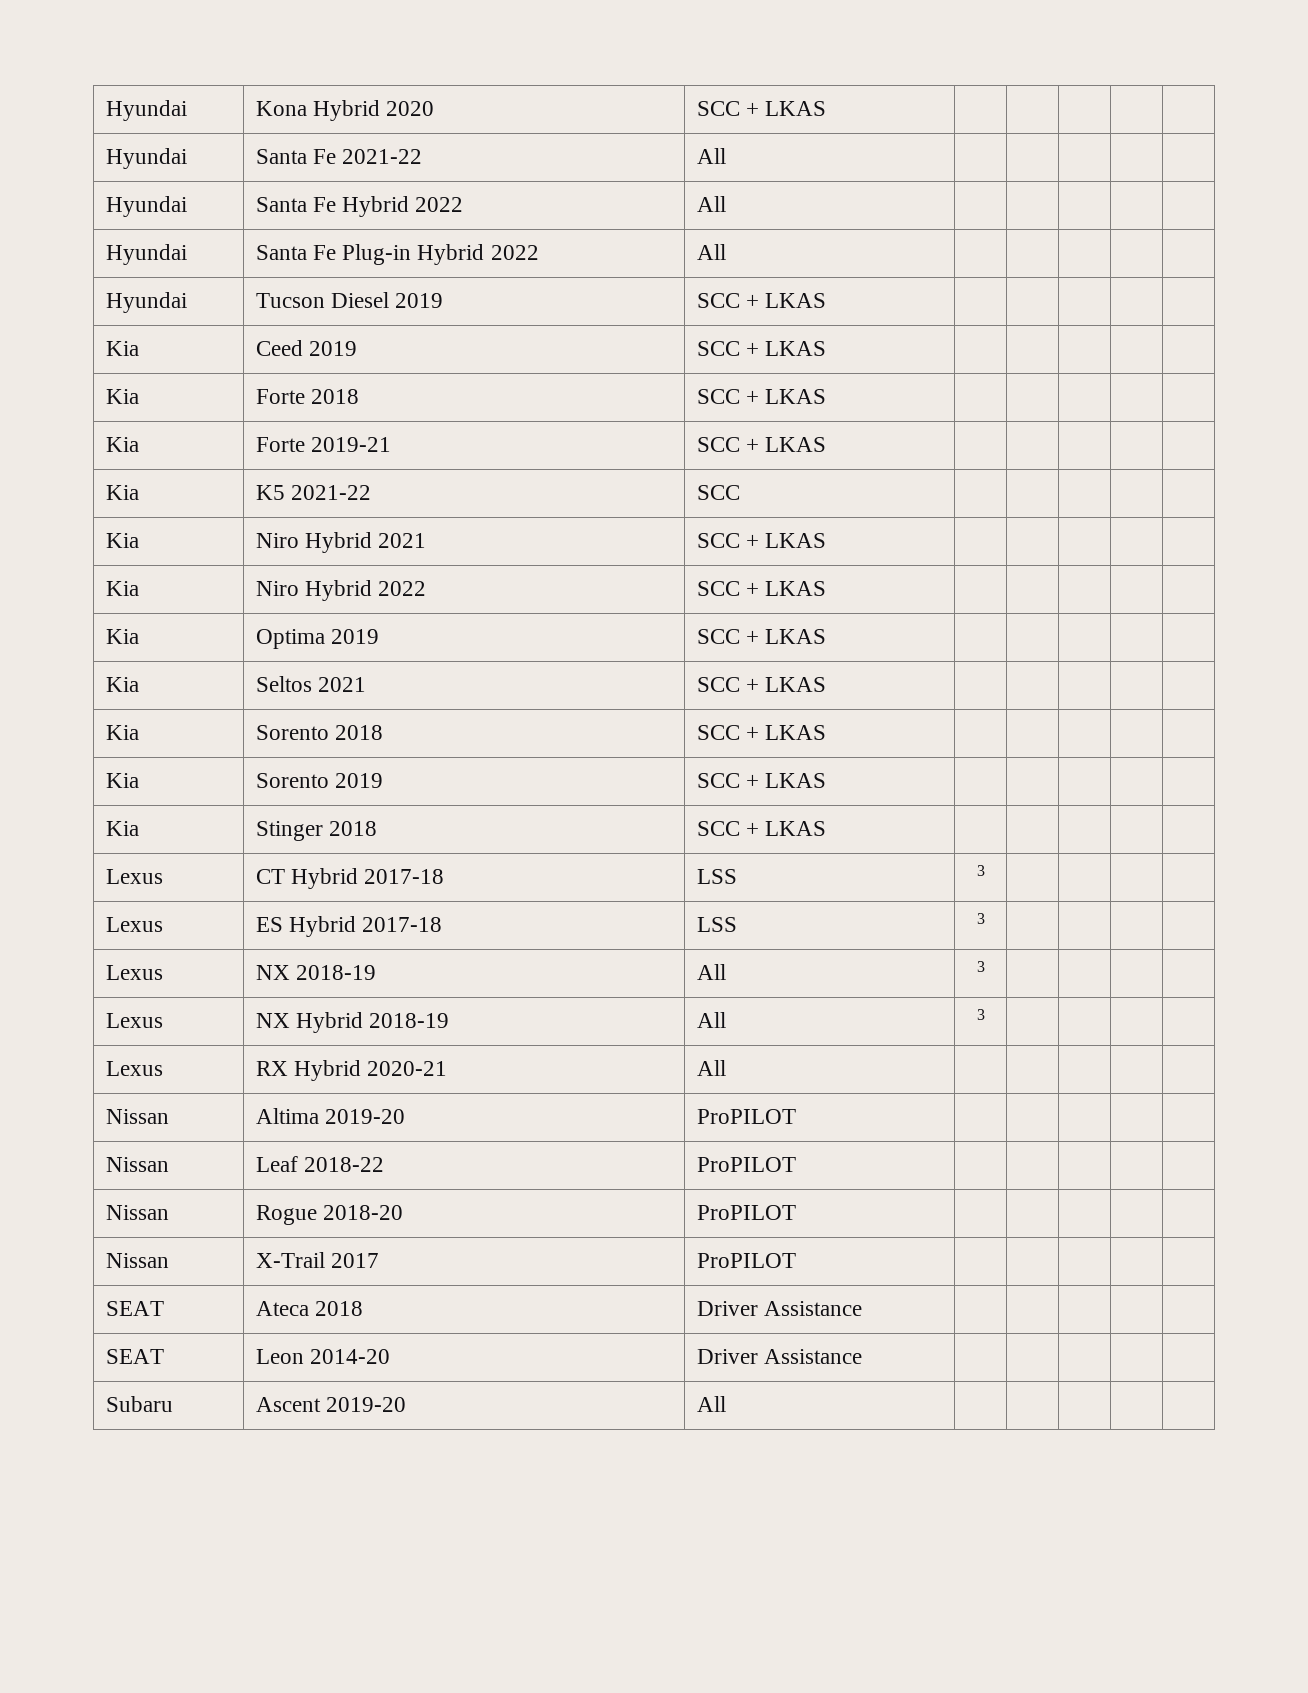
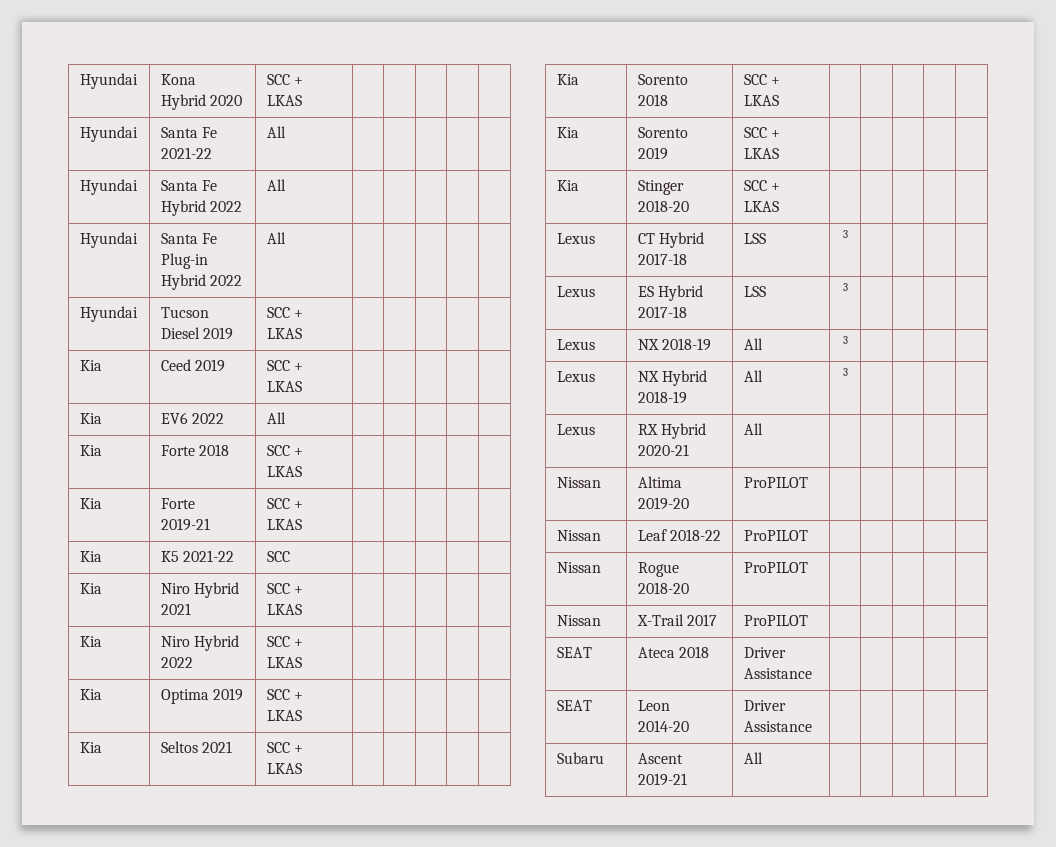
+ Kia | EV6 2022 | All | | | | |
- Kia | Stinger 2018 | SCC + LKAS | | | | |
+ Kia | Stinger 2018-20 | SCC + LKAS | | | | |
- Subaru | Ascent 2019-20 | All | | | | |
+ Subaru | Ascent 2019-21 | All | | | | |

